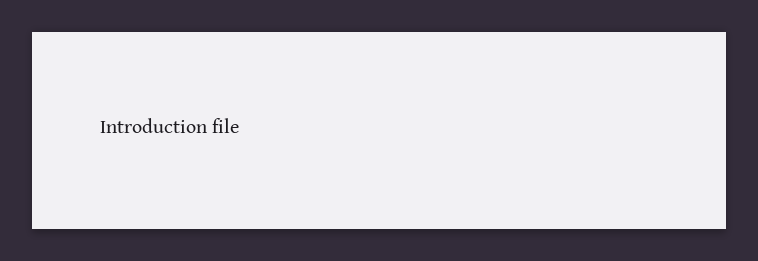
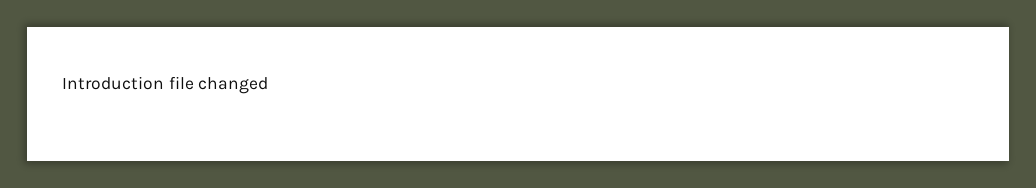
- Introduction file
+ Introduction file changed

